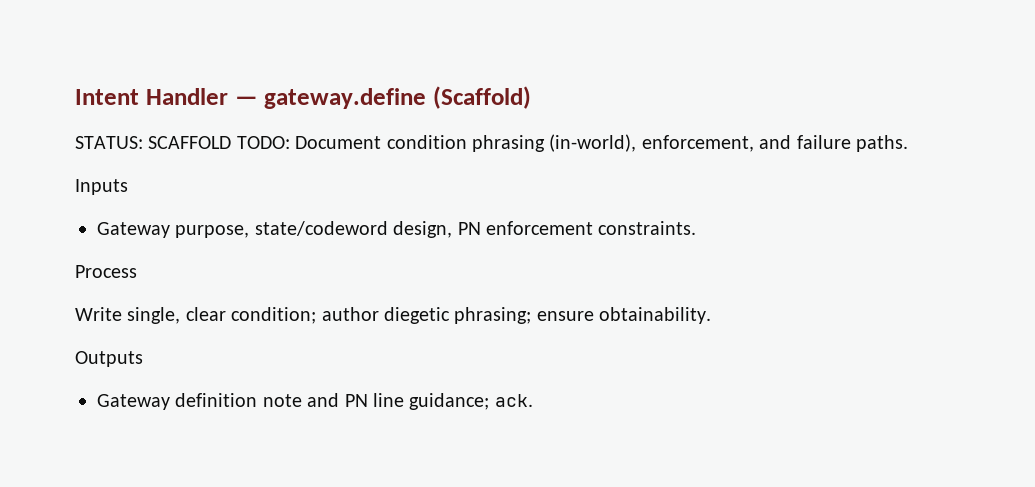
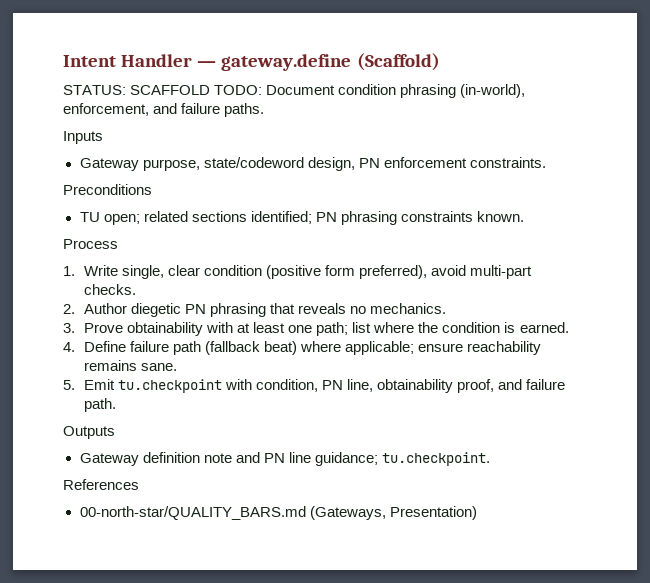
+ Preconditions
+ TU open; related sections identified; PN phrasing constraints known.
- Write single, clear condition; author diegetic phrasing; ensure obtainability.
+ 1. Write single, clear condition (positive form preferred), avoid multi-part checks.
+ 2. Author diegetic PN phrasing that reveals no mechanics.
+ 3. Prove obtainability with at least one path; list where the condition is earned.
+ 4. Define failure path (fallback beat) where applicable; ensure reachability remains sane.
+ 5. Emit tu.checkpoint with condition, PN line, obtainability proof, and failure path.
- Gateway definition note and PN line guidance; ack.
+ Gateway definition note and PN line guidance; tu.checkpoint.
+ References
+ 00-north-star/QUALITY_BARS.md (Gateways, Presentation)

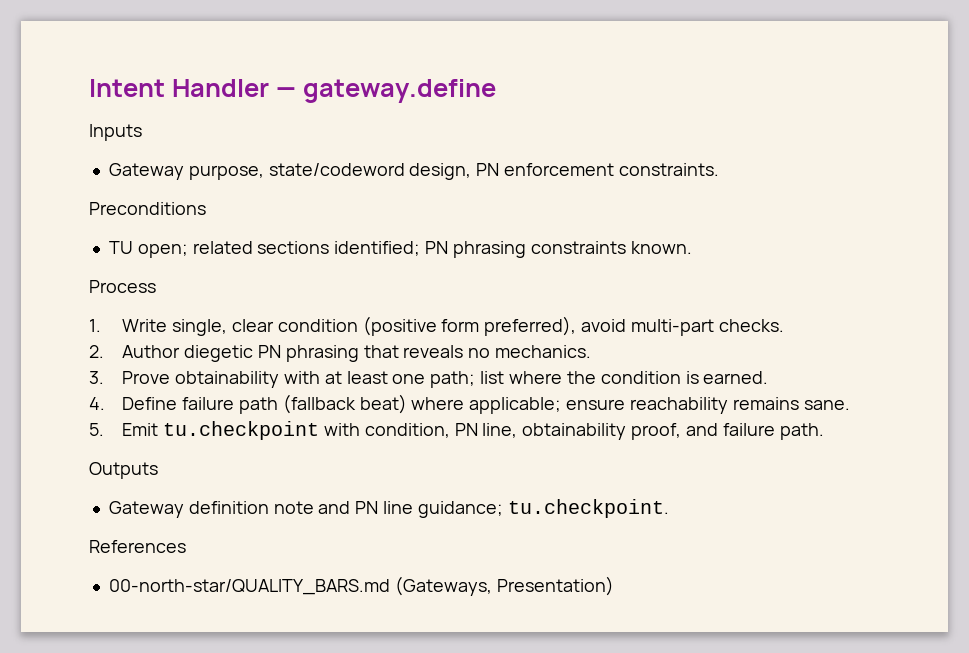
- Intent Handler — gateway.define (Scaffold)
- STATUS: SCAFFOLD TODO: Document condition phrasing (in-world), enforcement, and failure paths.
+ Intent Handler — gateway.define

